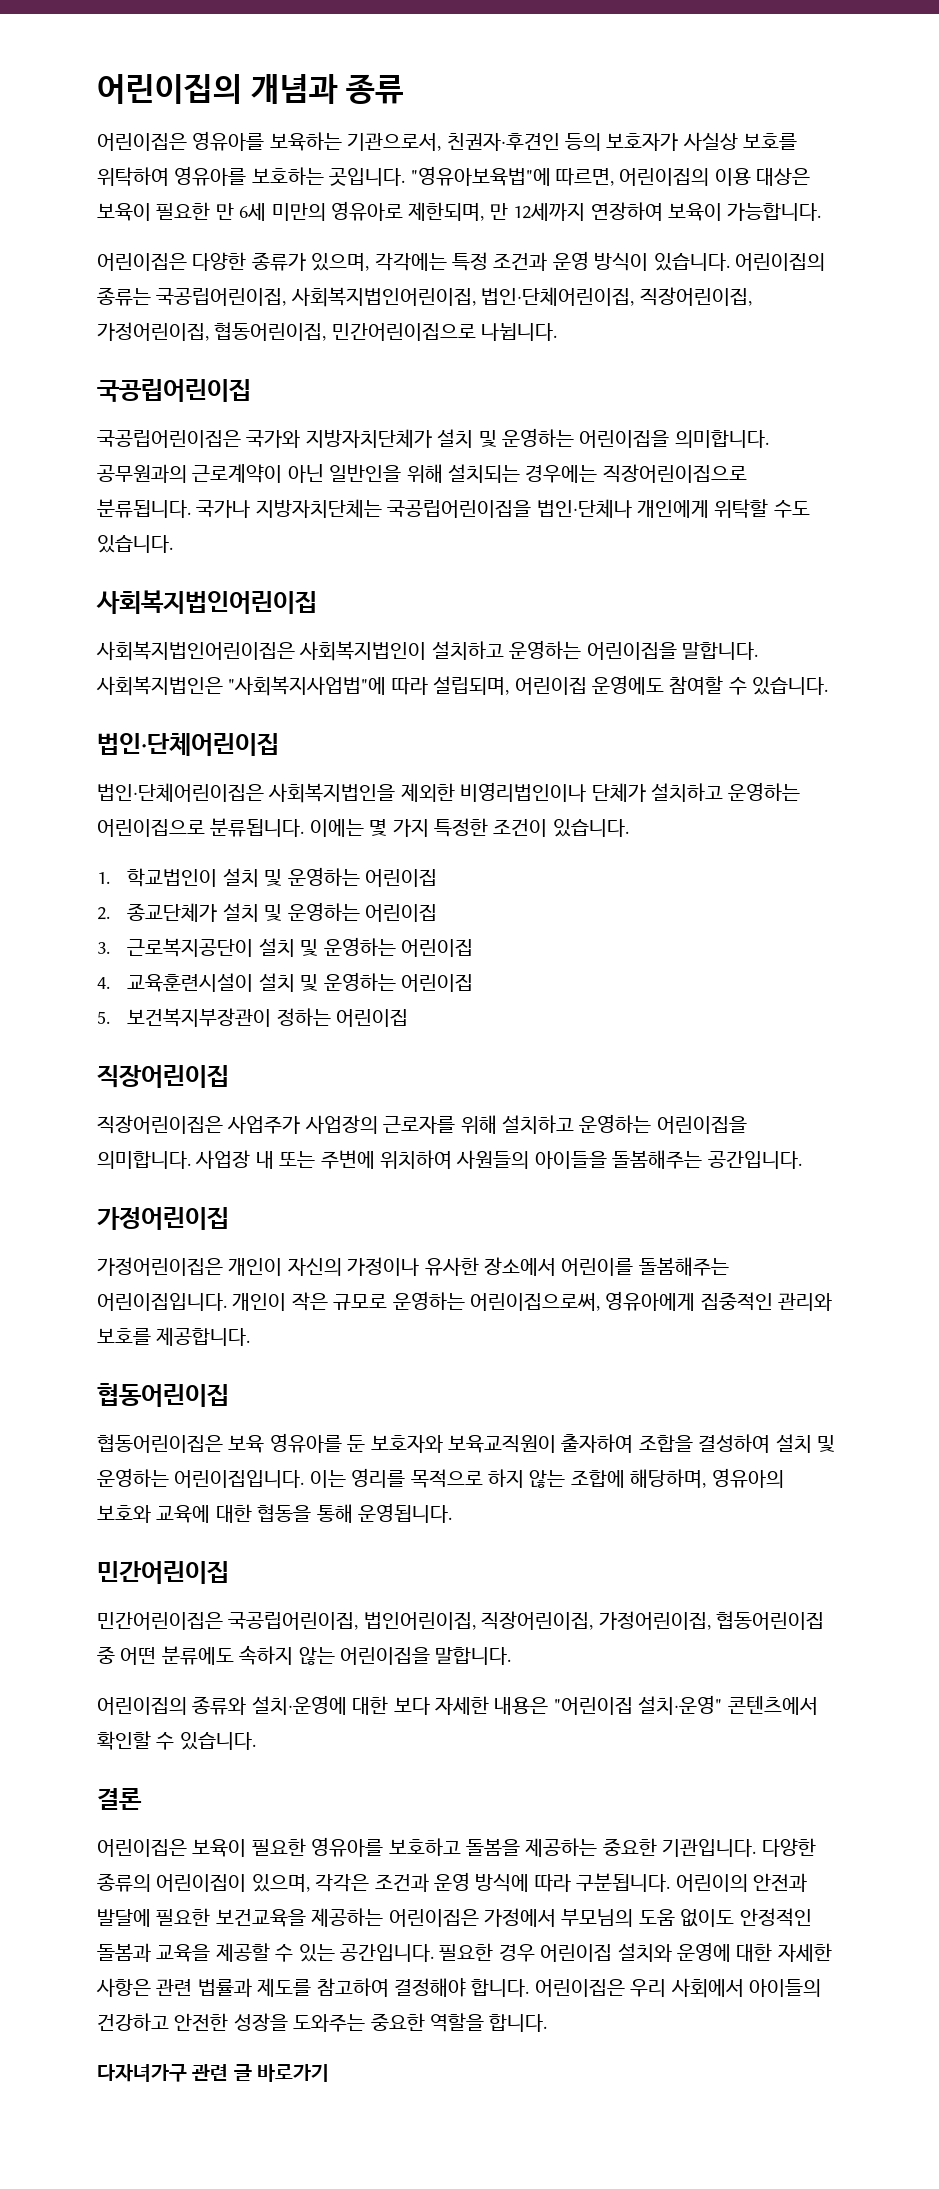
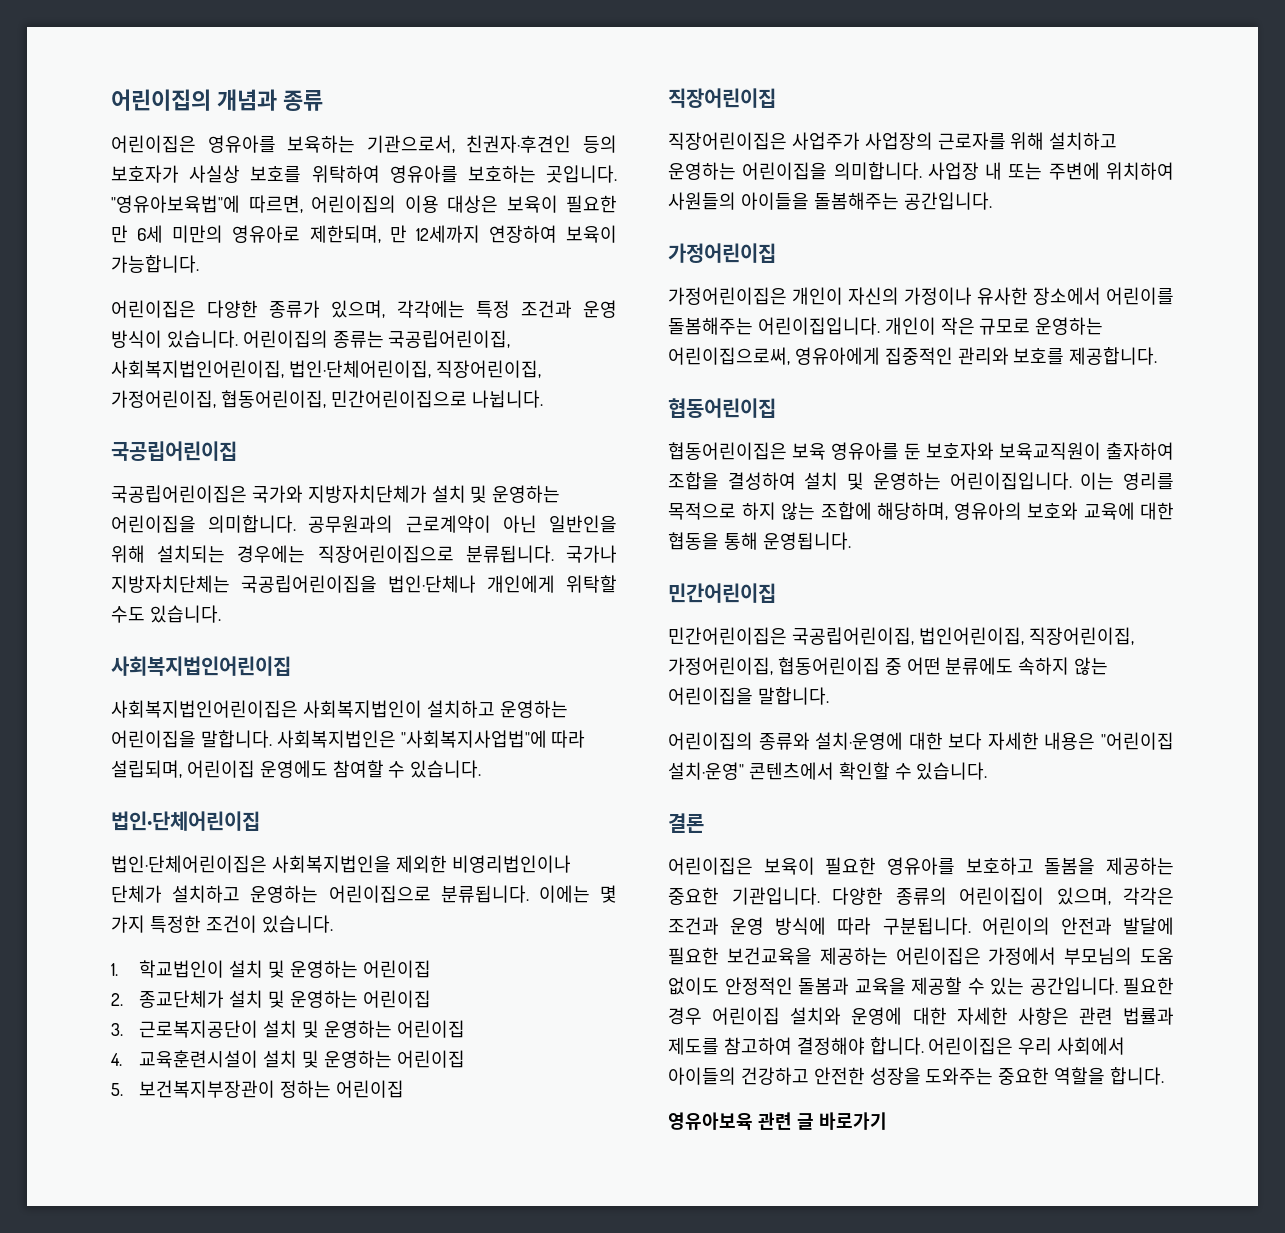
- 다자녀가구 관련 글 바로가기
+ 영유아보육 관련 글 바로가기

